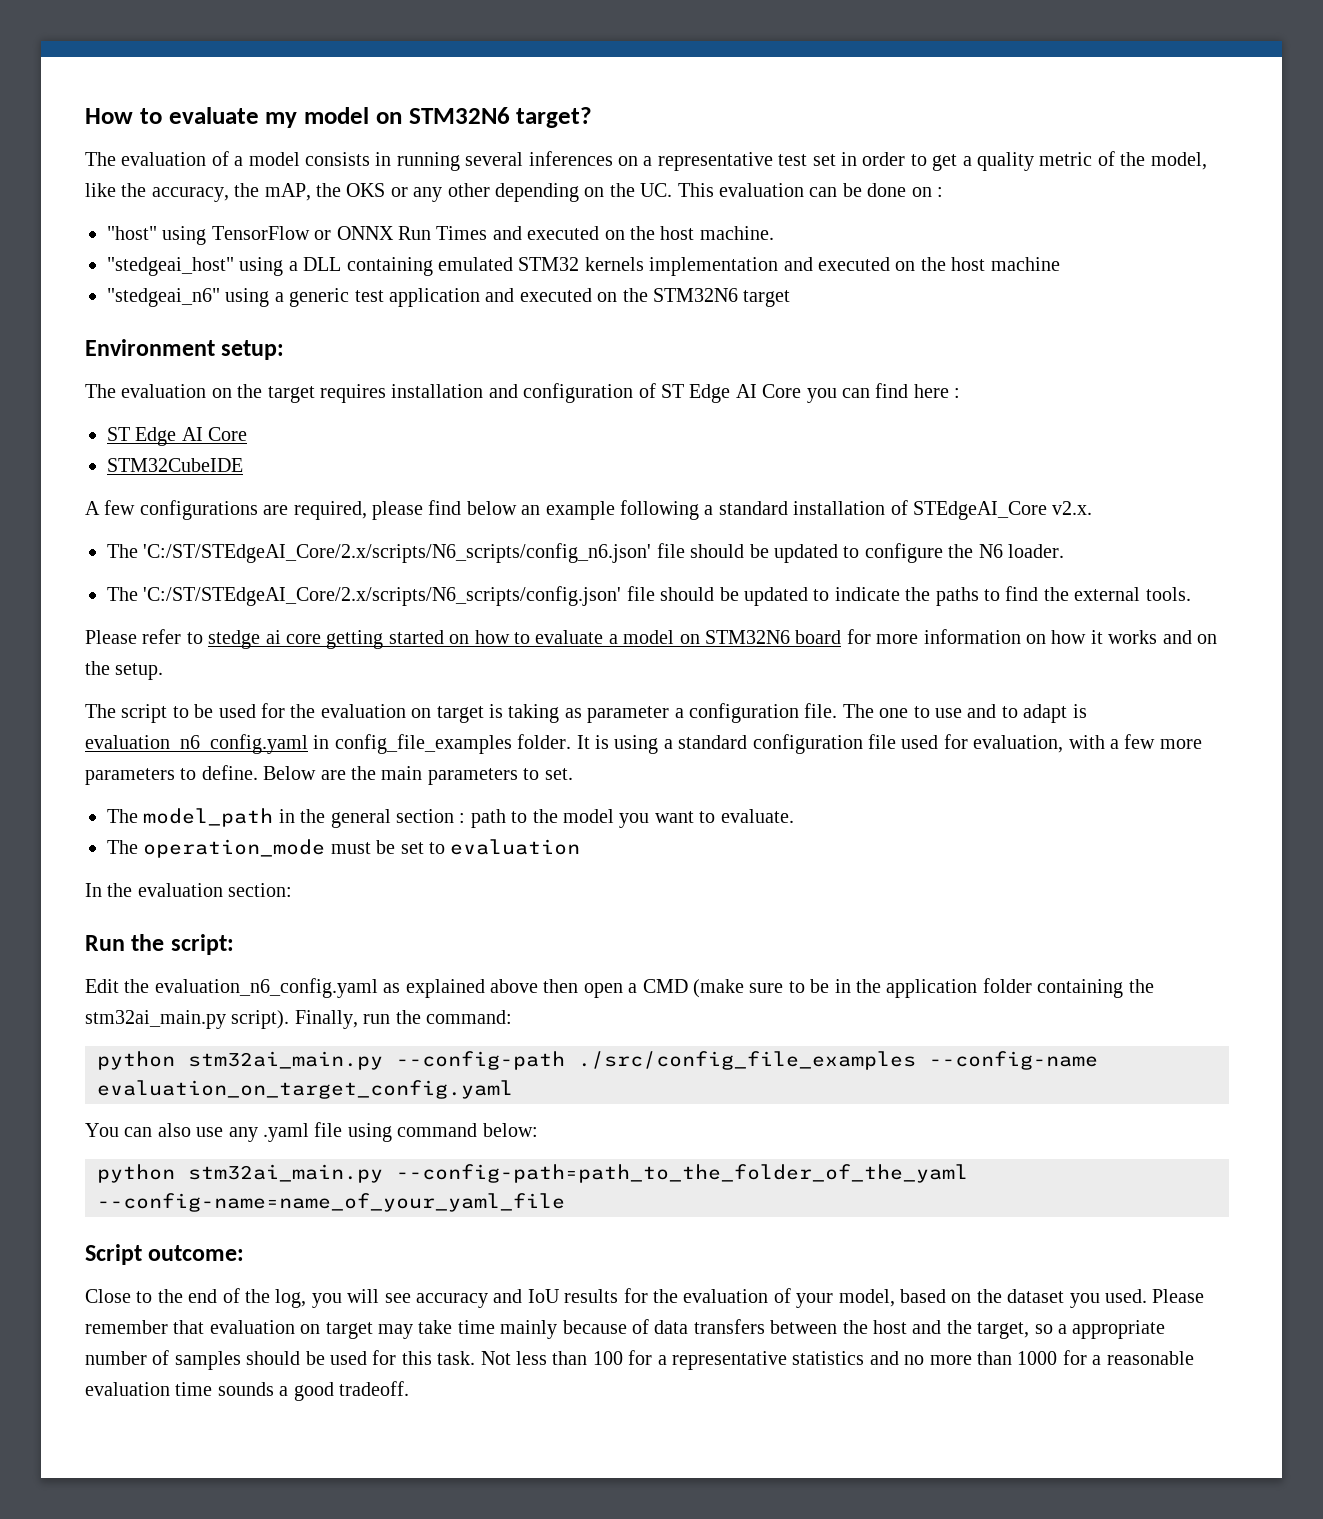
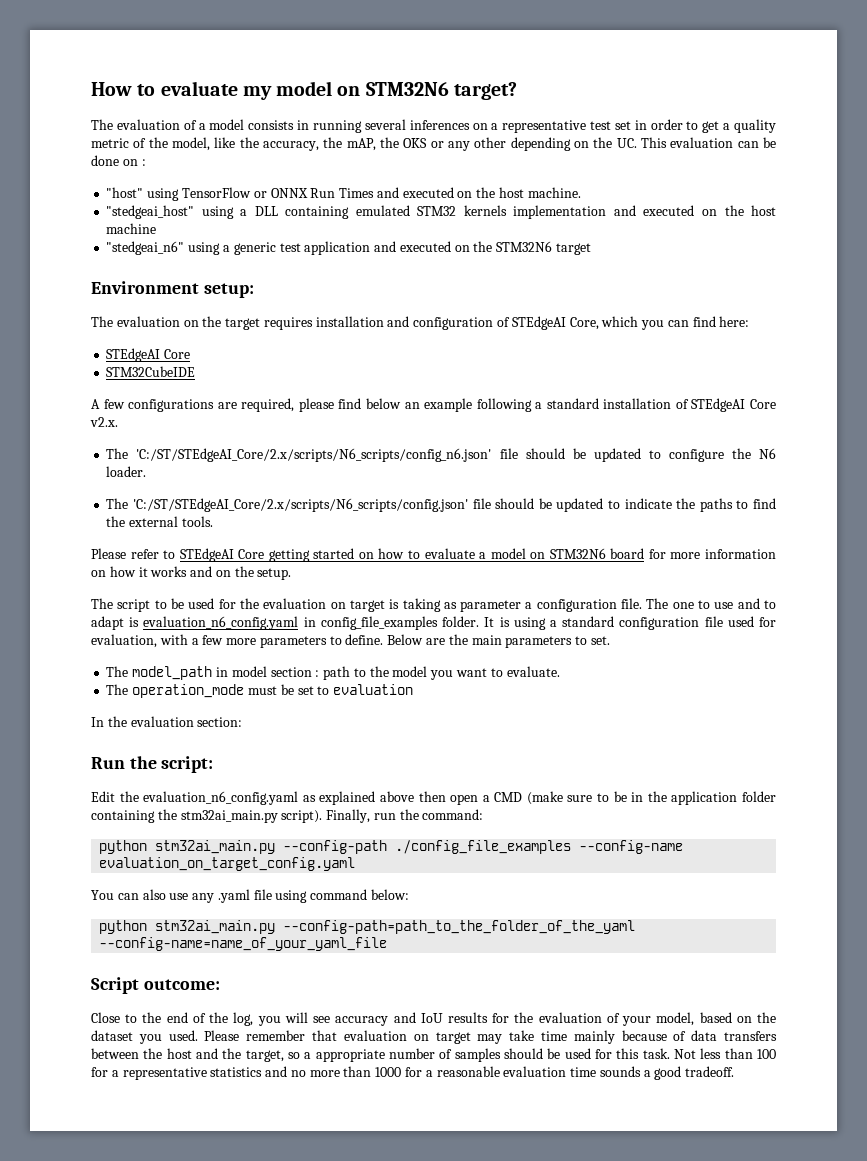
- The evaluation on the target requires installation and configuration of ST Edge AI Core you can find here :
- ST Edge AI Core
+ The evaluation on the target requires installation and configuration of STEdgeAI Core, which you can find here:
+ STEdgeAI Core
- A few configurations are required, please find below an example following a standard installation of STEdgeAI_Core v2.x.
+ A few configurations are required, please find below an example following a standard installation of STEdgeAI Core v2.x.
- Please refer to stedge ai core getting started on how to evaluate a model on STM32N6 board for more information on how it works and on the setup.
+ Please refer to STEdgeAI Core getting started on how to evaluate a model on STM32N6 board for more information on how it works and on the setup.
- The model_path in the general section : path to the model you want to evaluate.
+ The model_path in model section : path to the model you want to evaluate.
- python stm32ai_main.py --config-path ./src/config_file_examples --config-name evaluation_on_target_config.yaml
+ python stm32ai_main.py --config-path ./config_file_examples --config-name evaluation_on_target_config.yaml

